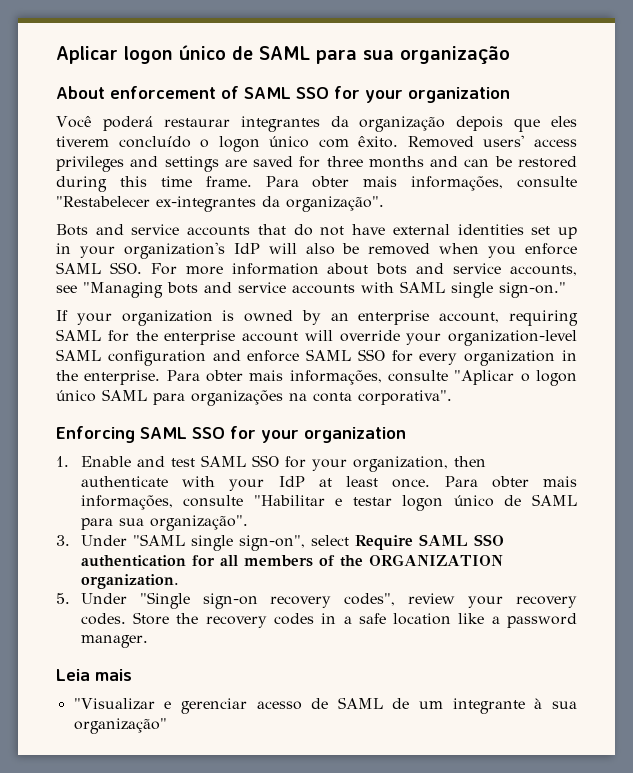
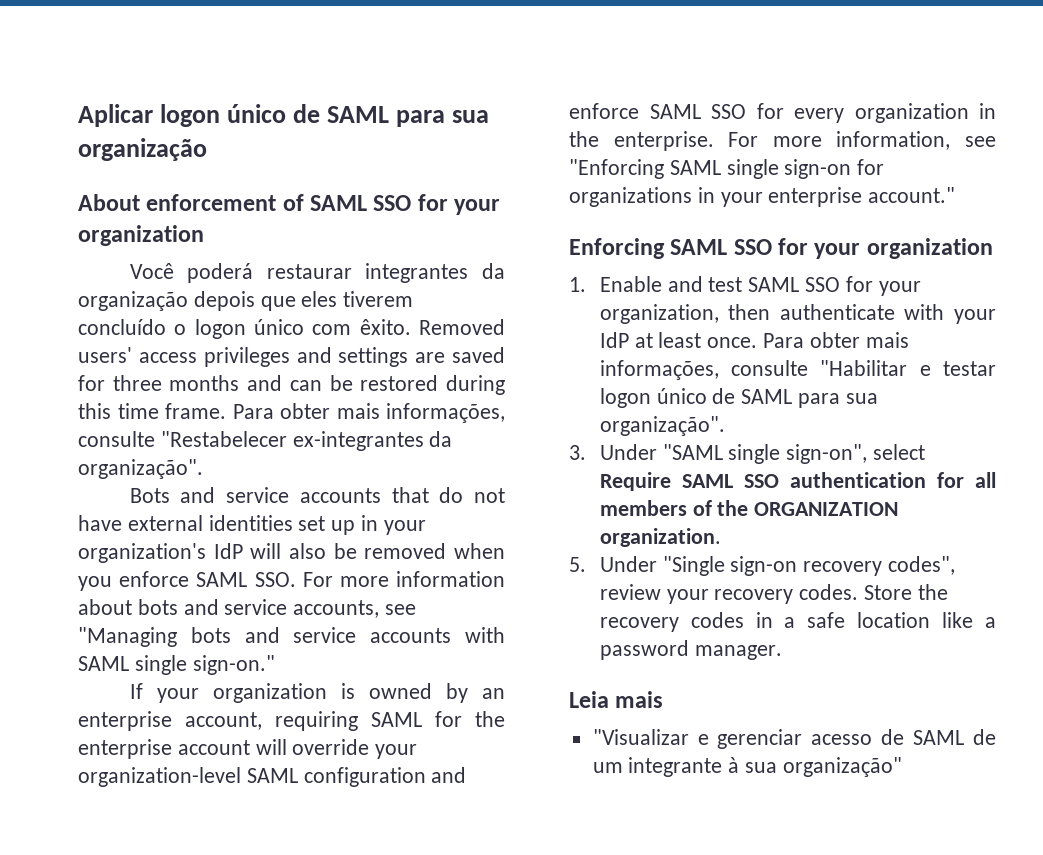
- Para obter mais informações, consulte "Aplicar o logon único SAML para organizações na conta corporativa".
+ For more information, see "Enforcing SAML single sign-on for organizations in your enterprise account."

